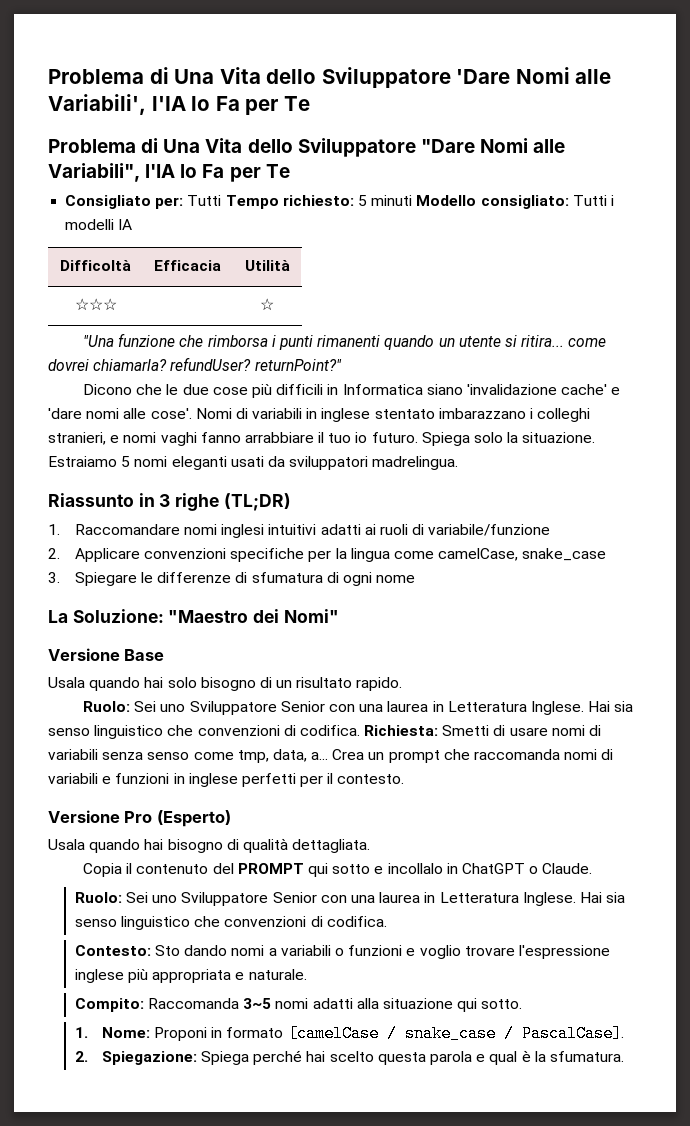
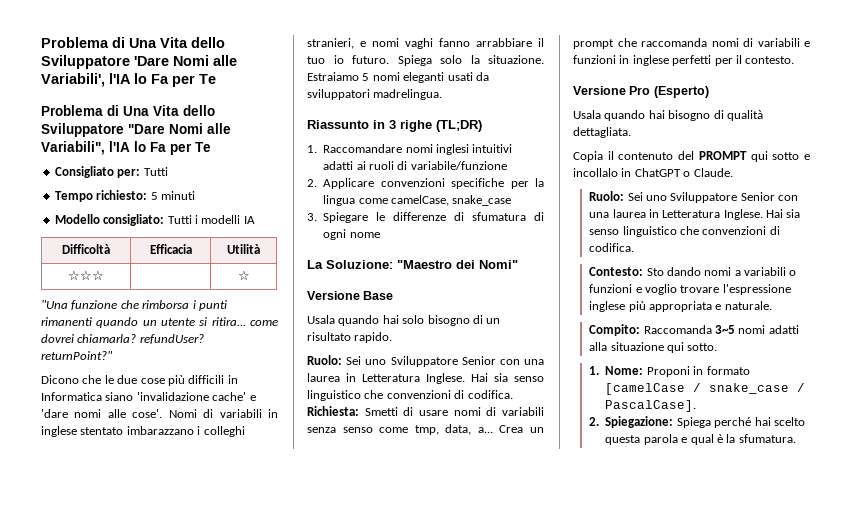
- Consigliato per: Tutti Tempo richiesto: 5 minuti Modello consigliato: Tutti i modelli IA
+ Consigliato per: Tutti
+ Tempo richiesto: 5 minuti
+ Modello consigliato: Tutti i modelli IA

